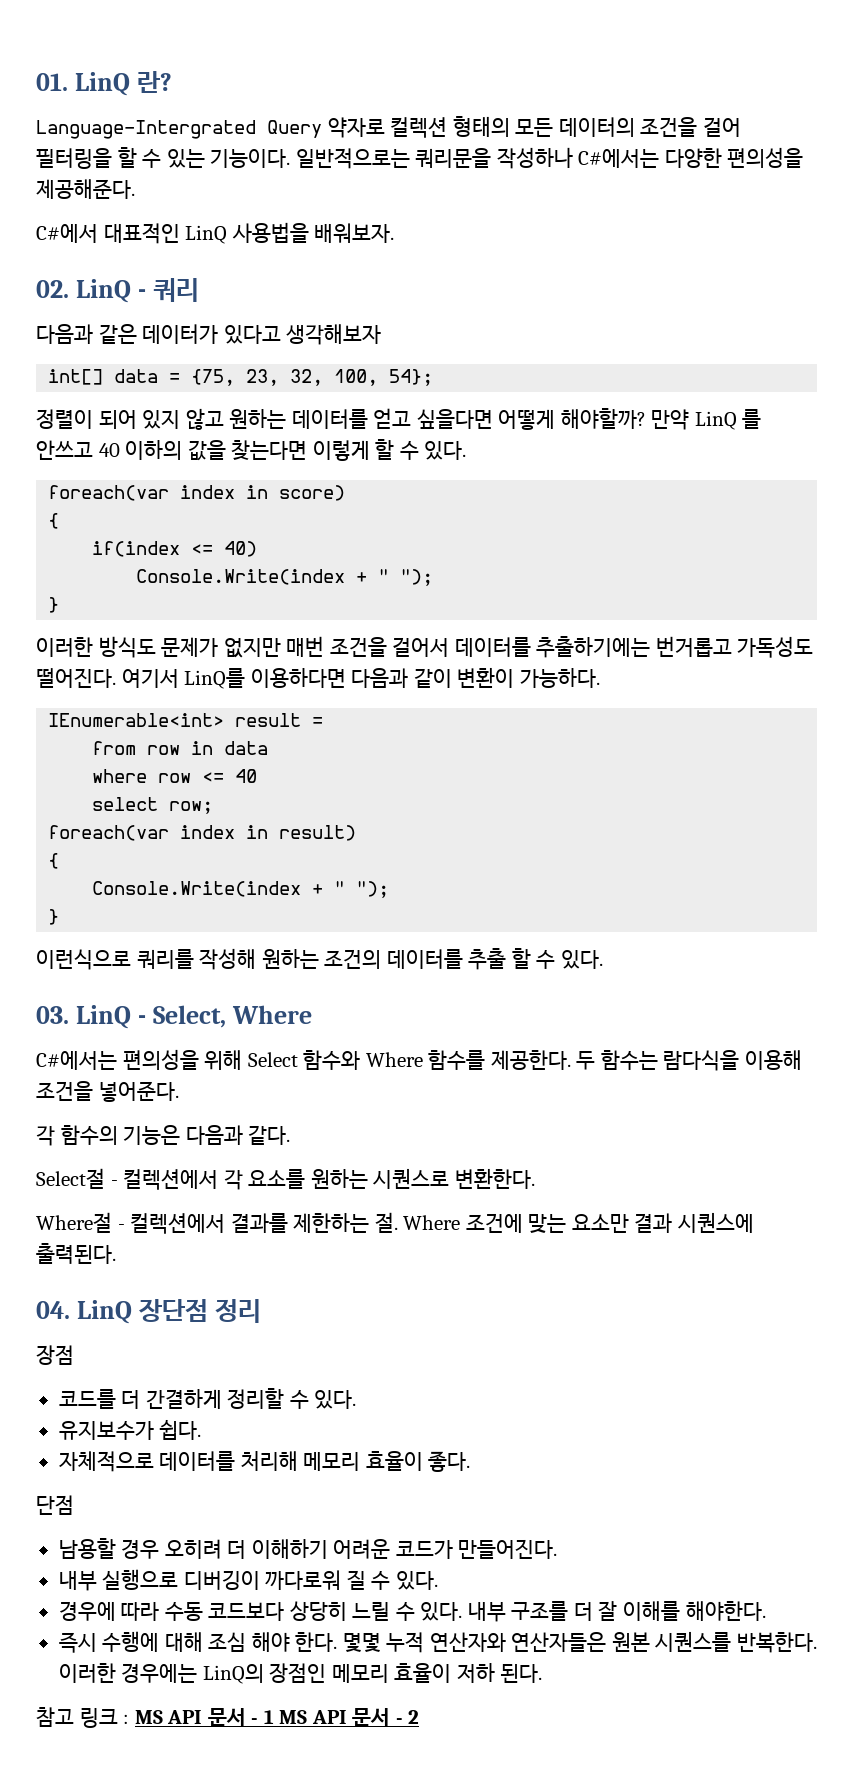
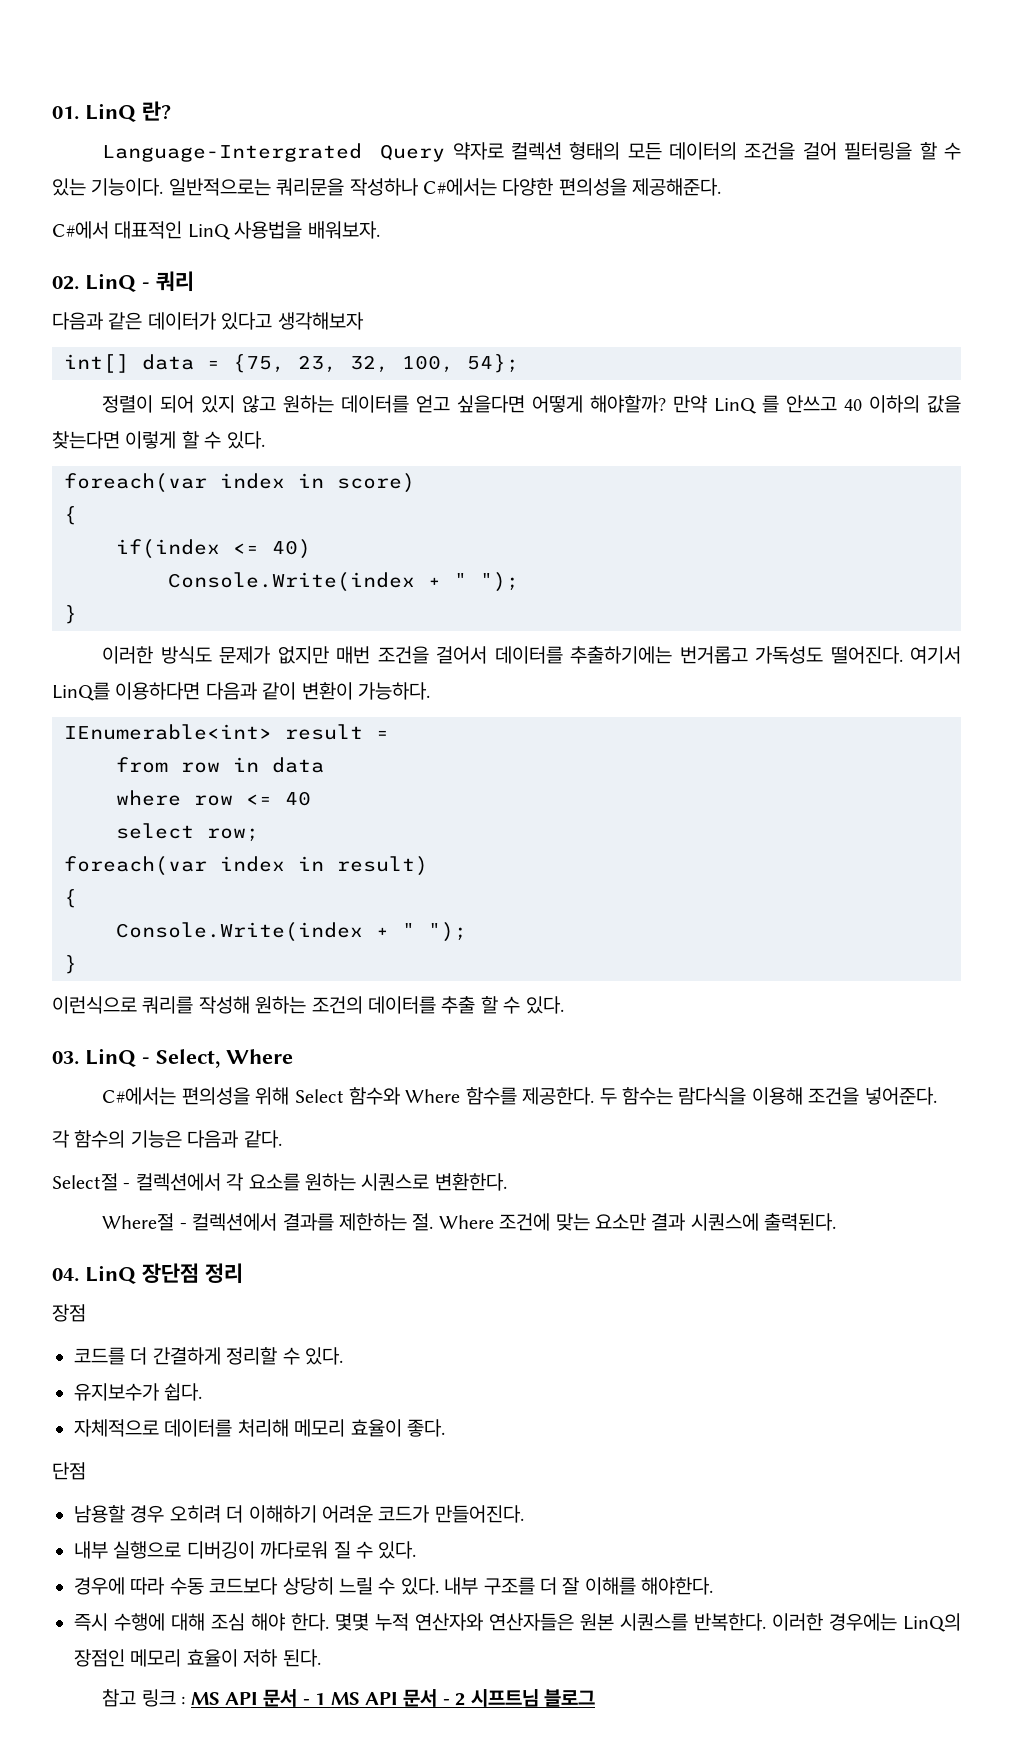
- 참고 링크 : MS API 문서 - 1 MS API 문서 - 2
+ 참고 링크 : MS API 문서 - 1 MS API 문서 - 2 시프트님 블로그

